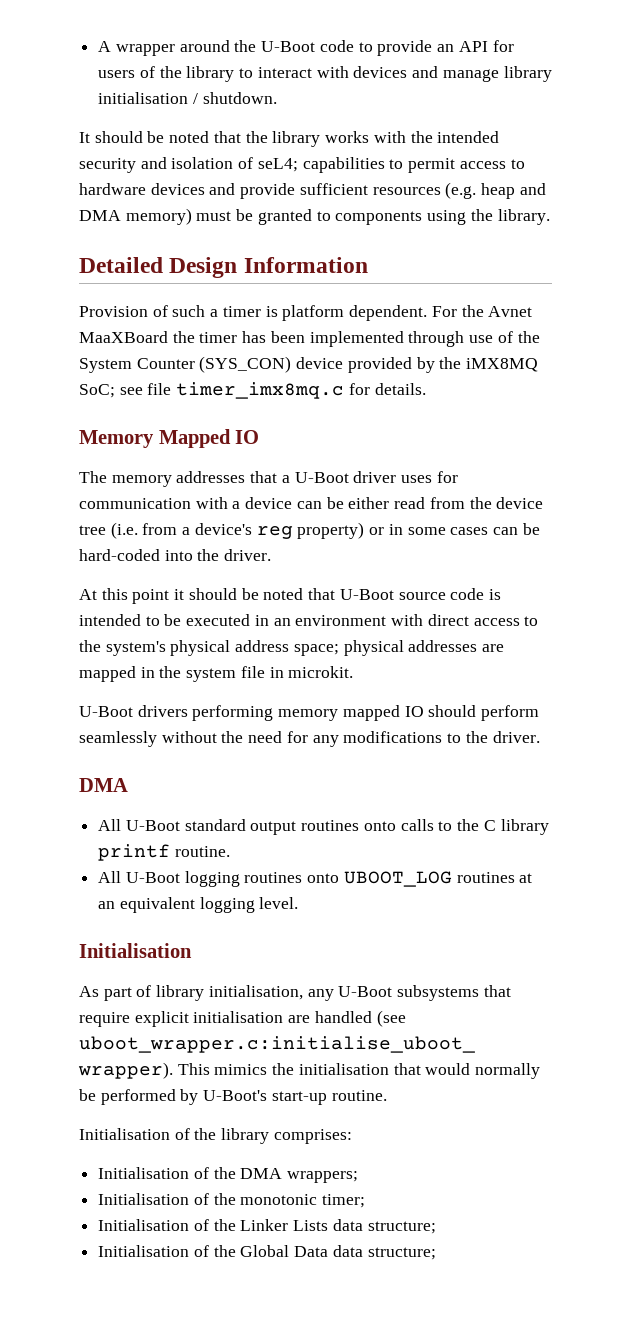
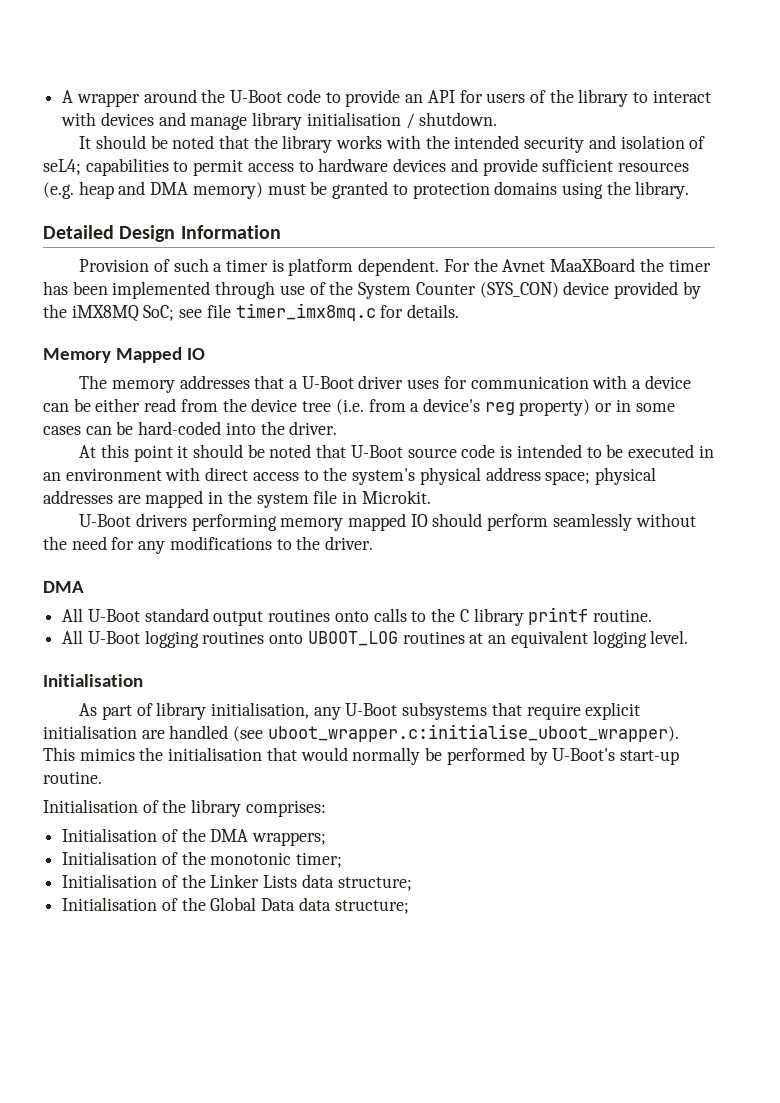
- It should be noted that the library works with the intended security and isolation of seL4; capabilities to permit access to hardware devices and provide sufficient resources (e.g. heap and DMA memory) must be granted to components using the library.
+ It should be noted that the library works with the intended security and isolation of seL4; capabilities to permit access to hardware devices and provide sufficient resources (e.g. heap and DMA memory) must be granted to protection domains using the library.
- At this point it should be noted that U-Boot source code is intended to be executed in an environment with direct access to the system's physical address space; physical addresses are mapped in the system file in microkit.
+ At this point it should be noted that U-Boot source code is intended to be executed in an environment with direct access to the system's physical address space; physical addresses are mapped in the system file in Microkit.

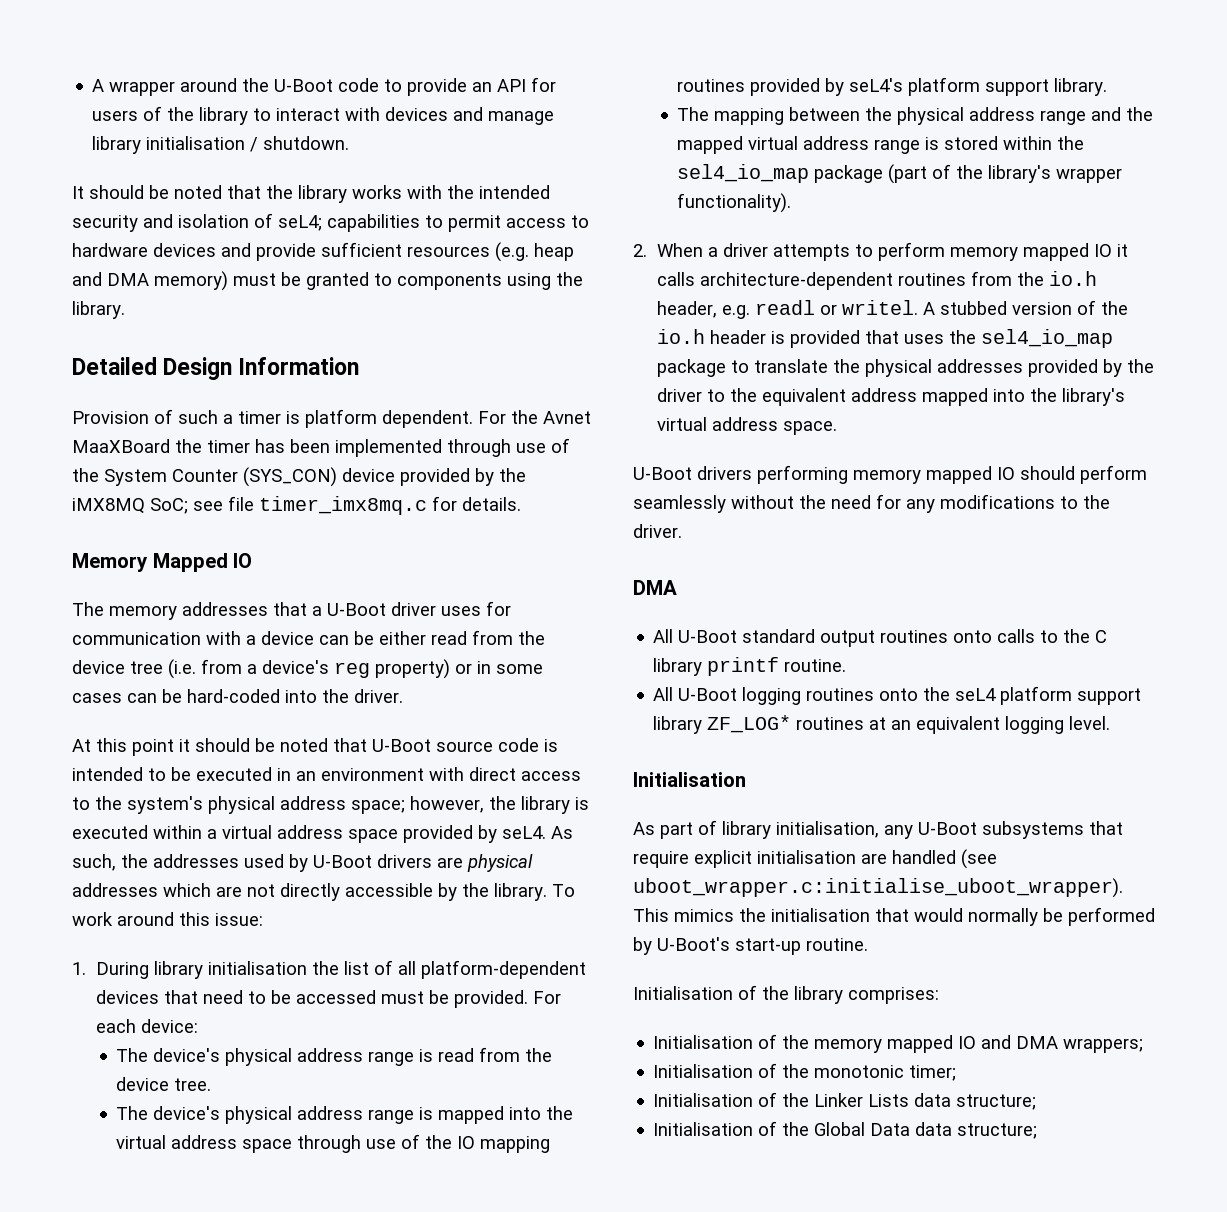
- It should be noted that the library works with the intended security and isolation of seL4; capabilities to permit access to hardware devices and provide sufficient resources (e.g. heap and DMA memory) must be granted to protection domains using the library.
+ It should be noted that the library works with the intended security and isolation of seL4; capabilities to permit access to hardware devices and provide sufficient resources (e.g. heap and DMA memory) must be granted to components using the library.
- At this point it should be noted that U-Boot source code is intended to be executed in an environment with direct access to the system's physical address space; physical addresses are mapped in the system file in Microkit.
+ At this point it should be noted that U-Boot source code is intended to be executed in an environment with direct access to the system's physical address space; however, the library is executed within a virtual address space provided by seL4. As such, the addresses used by U-Boot drivers are physical addresses which are not directly accessible by the library. To work around this issue:
+ 1. During library initialisation the list of all platform-dependent devices that need to be accessed must be provided. For each device:
+ The device's physical address range is read from the device tree.
+ The device's physical address range is mapped into the virtual address space through use of the IO mapping routines provided by seL4's platform support library.
+ The mapping between the physical address range and the mapped virtual address range is stored within the sel4_io_map package (part of the library's wrapper functionality).
+ 2. When a driver attempts to perform memory mapped IO it calls architecture-dependent routines from the io.h header, e.g. readl or writel. A stubbed version of the io.h header is provided that uses the sel4_io_map package to translate the physical addresses provided by the driver to the equivalent address mapped into the library's virtual address space.
- All U-Boot logging routines onto UBOOT_LOG routines at an equivalent logging level.
+ All U-Boot logging routines onto the seL4 platform support library ZF_LOG* routines at an equivalent logging level.
- Initialisation of the DMA wrappers;
+ Initialisation of the memory mapped IO and DMA wrappers;

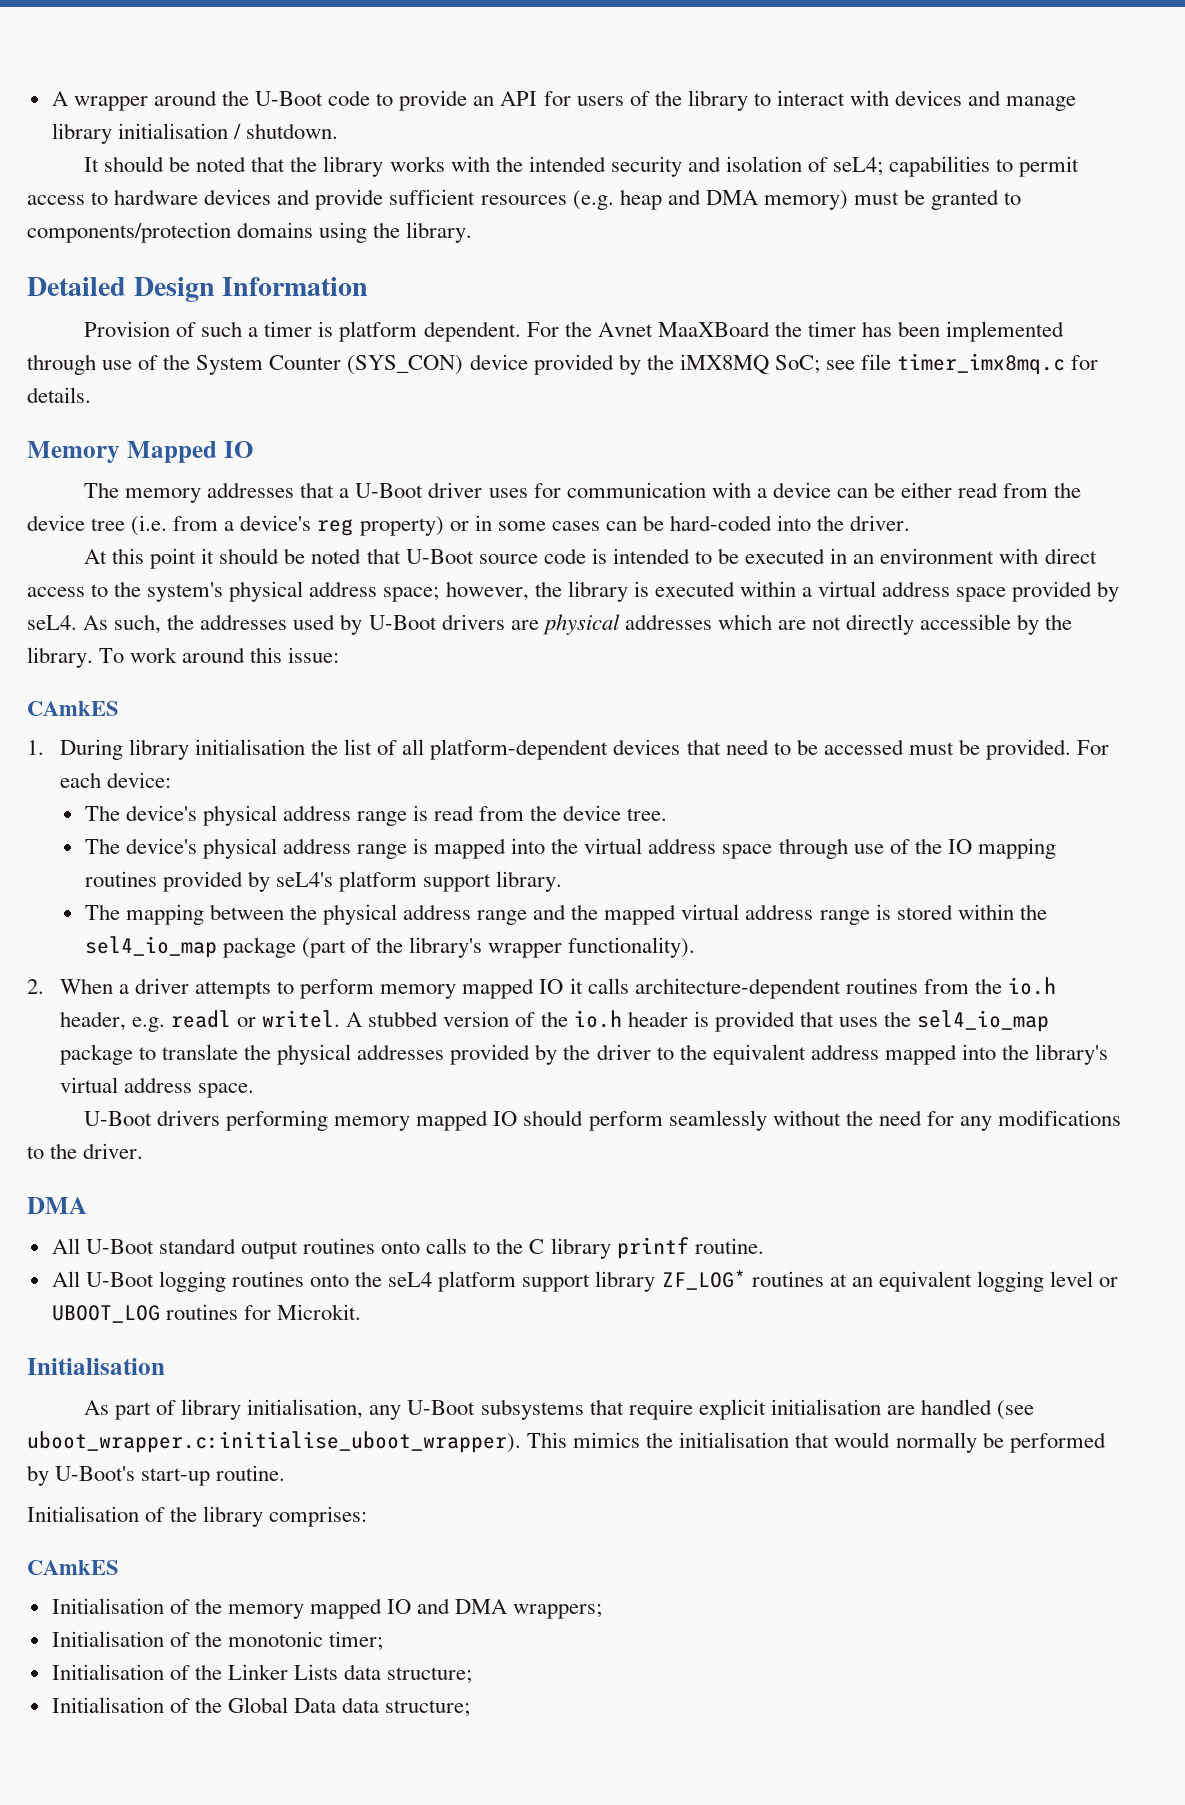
- It should be noted that the library works with the intended security and isolation of seL4; capabilities to permit access to hardware devices and provide sufficient resources (e.g. heap and DMA memory) must be granted to components using the library.
+ It should be noted that the library works with the intended security and isolation of seL4; capabilities to permit access to hardware devices and provide sufficient resources (e.g. heap and DMA memory) must be granted to components/protection domains using the library.
  To work around this issue:
+ CAmkES
- All U-Boot logging routines onto the seL4 platform support library ZF_LOG* routines at an equivalent logging level.
+ All U-Boot logging routines onto the seL4 platform support library ZF_LOG* routines at an equivalent logging level or UBOOT_LOG routines for Microkit.
  Initialisation of the library comprises:
+ CAmkES

